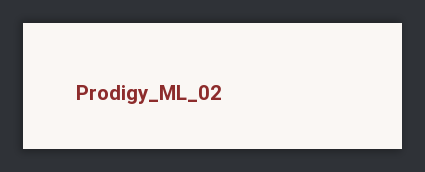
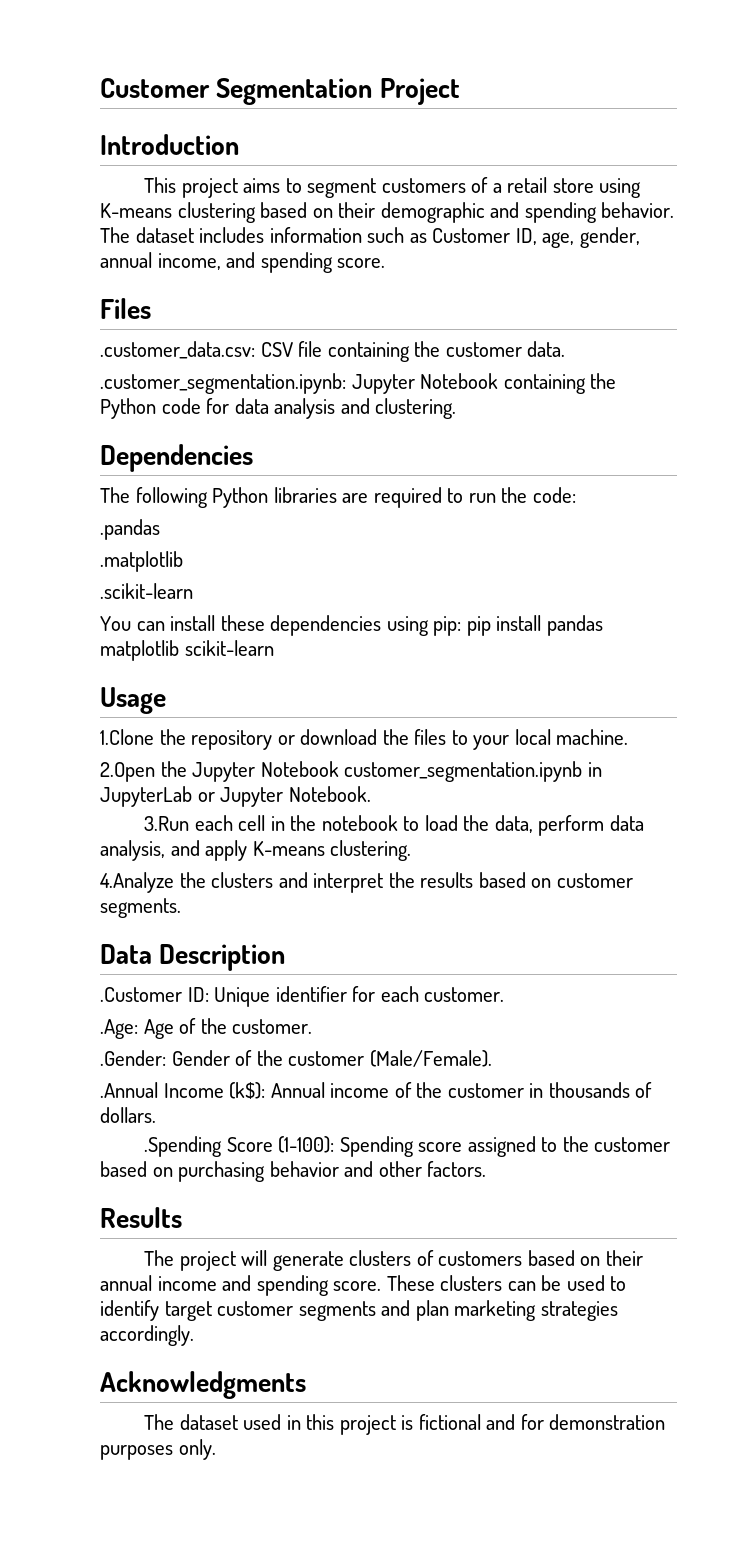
- Prodigy_ML_02
+ Customer Segmentation Project
+ Introduction
+ This project aims to segment customers of a retail store using K-means clustering based on their demographic and spending behavior. The dataset includes information such as Customer ID, age, gender, annual income, and spending score.
+ Files
+ .customer_data.csv: CSV file containing the customer data.
+ .customer_segmentation.ipynb: Jupyter Notebook containing the Python code for data analysis and clustering.
+ Dependencies
+ The following Python libraries are required to run the code:
+ .pandas
+ .matplotlib
+ .scikit-learn
+ You can install these dependencies using pip: pip install pandas matplotlib scikit-learn
+ Usage
+ 1.Clone the repository or download the files to your local machine.
+ 2.Open the Jupyter Notebook customer_segmentation.ipynb in JupyterLab or Jupyter Notebook.
+ 3.Run each cell in the notebook to load the data, perform data analysis, and apply K-means clustering.
+ 4.Analyze the clusters and interpret the results based on customer segments.
+ Data Description
+ .Customer ID: Unique identifier for each customer.
+ .Age: Age of the customer.
+ .Gender: Gender of the customer (Male/Female).
+ .Annual Income (k$): Annual income of the customer in thousands of dollars.
+ .Spending Score (1-100): Spending score assigned to the customer based on purchasing behavior and other factors.
+ Results
+ The project will generate clusters of customers based on their annual income and spending score. These clusters can be used to identify target customer segments and plan marketing strategies accordingly.
+ Acknowledgments
+ The dataset used in this project is fictional and for demonstration purposes only.

